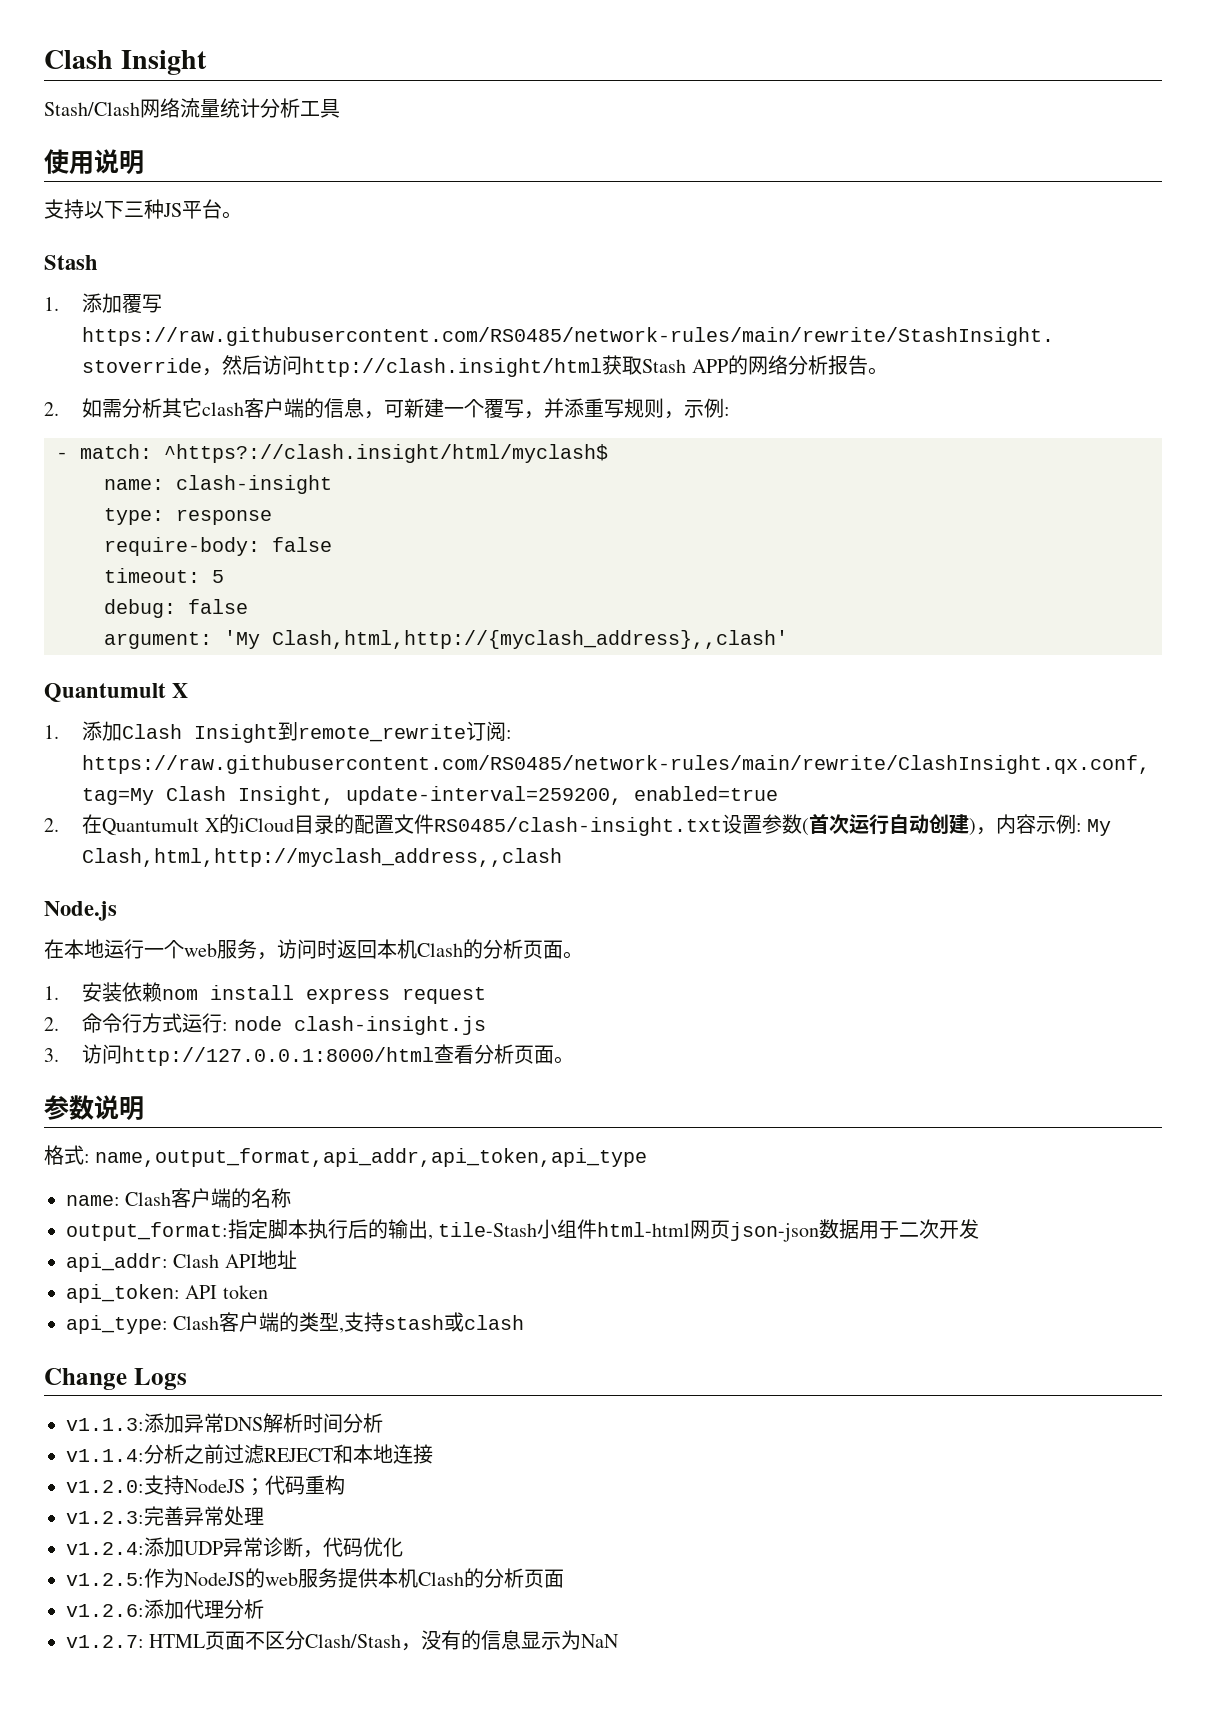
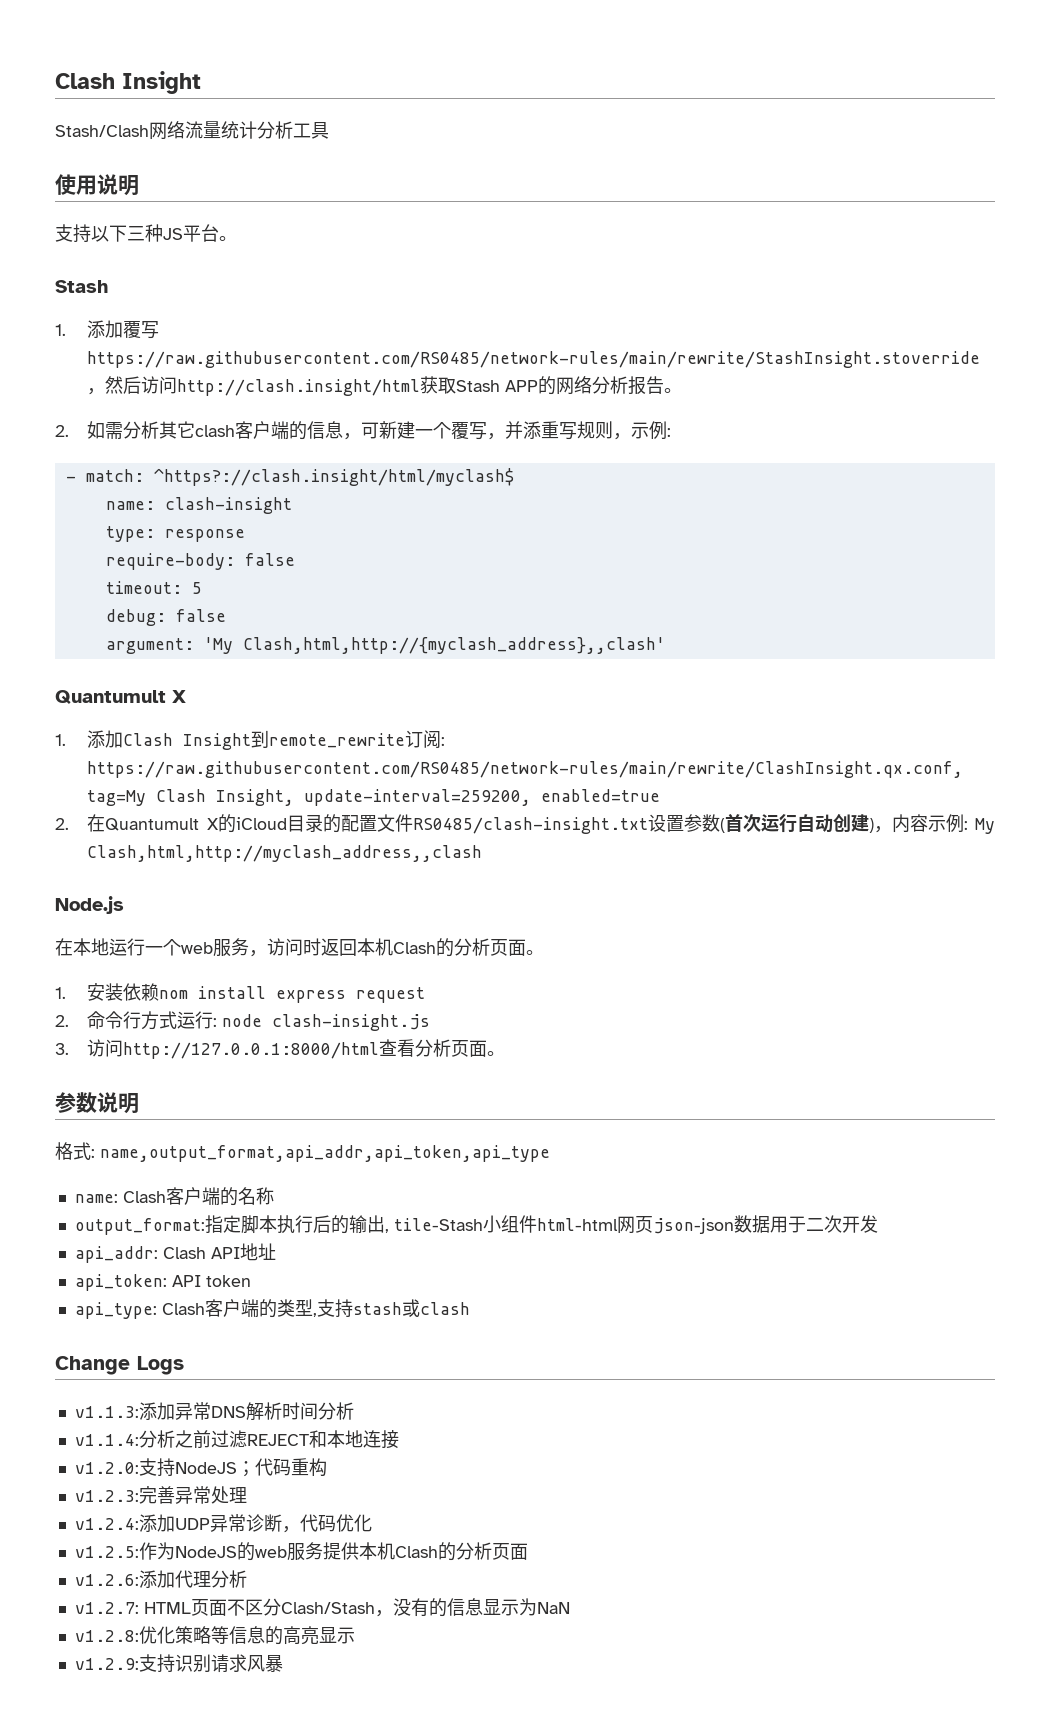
+ v1.2.8:优化策略等信息的高亮显示
+ v1.2.9:支持识别请求风暴

